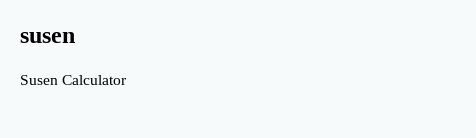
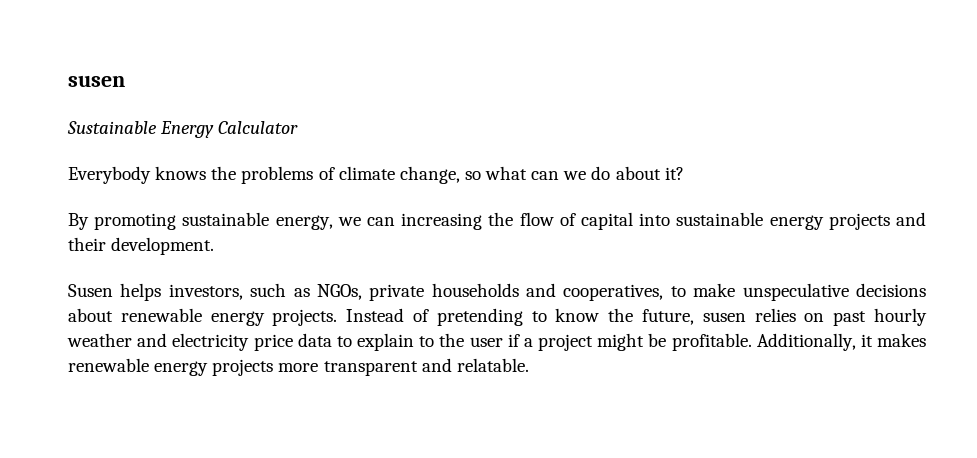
- Susen Calculator
+ Sustainable Energy Calculator
+ Everybody knows the problems of climate change, so what can we do about it?
+ By promoting sustainable energy, we can increasing the flow of capital into sustainable energy projects and their development.
+ Susen helps investors, such as NGOs, private households and cooperatives, to make unspeculative decisions about renewable energy projects. Instead of pretending to know the future, susen relies on past hourly weather and electricity price data to explain to the user if a project might be profitable. Additionally, it makes renewable energy projects more transparent and relatable.

